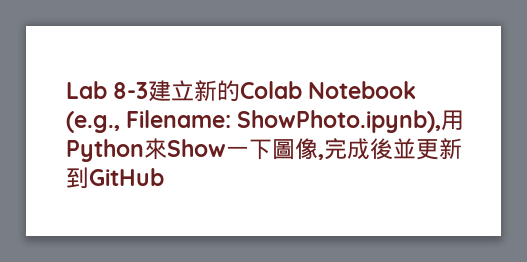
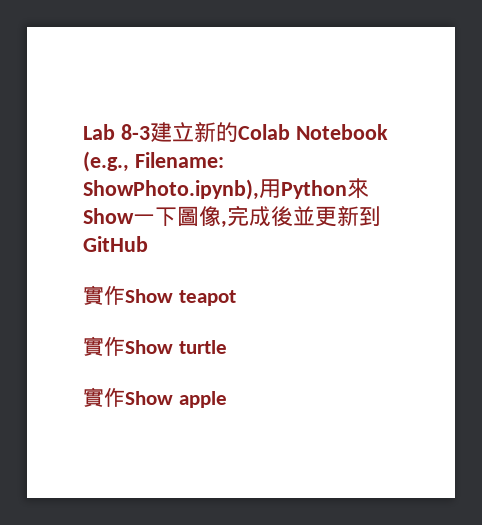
+ 實作Show teapot
+ 實作Show turtle
+ 實作Show apple

